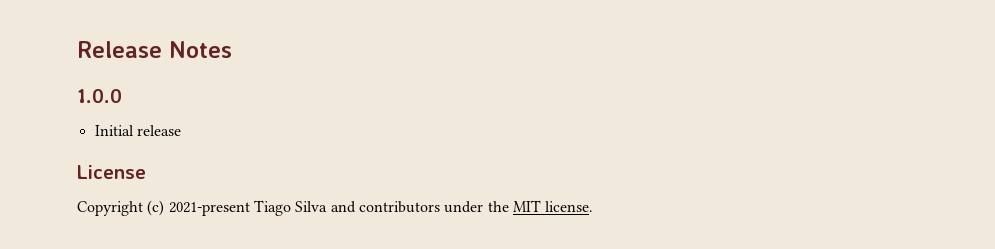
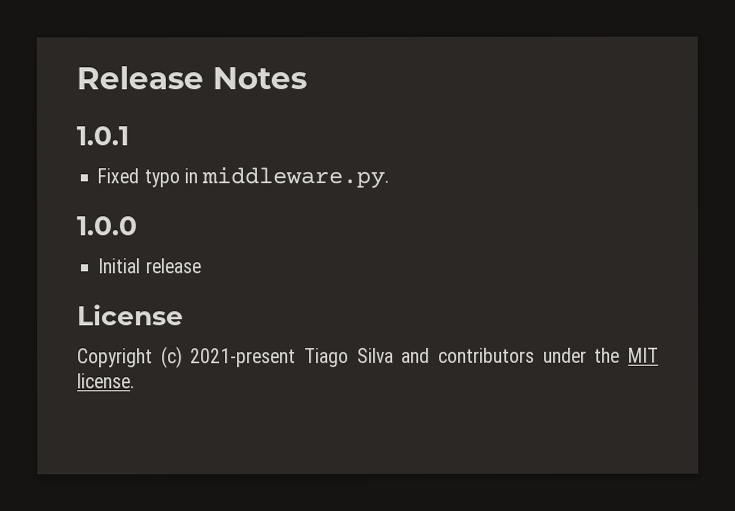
+ 1.0.1
+ Fixed typo in middleware.py.

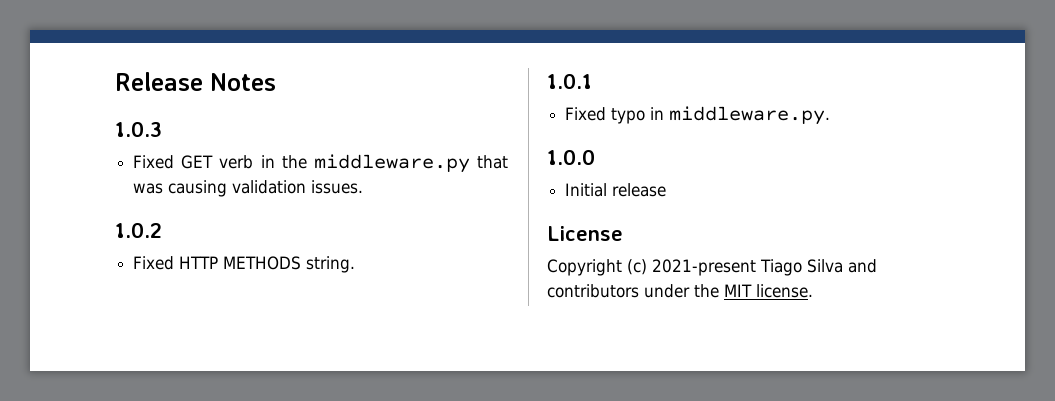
+ 1.0.3
+ Fixed GET verb in the middleware.py that was causing validation issues.
+ 1.0.2
+ Fixed HTTP METHODS string.

